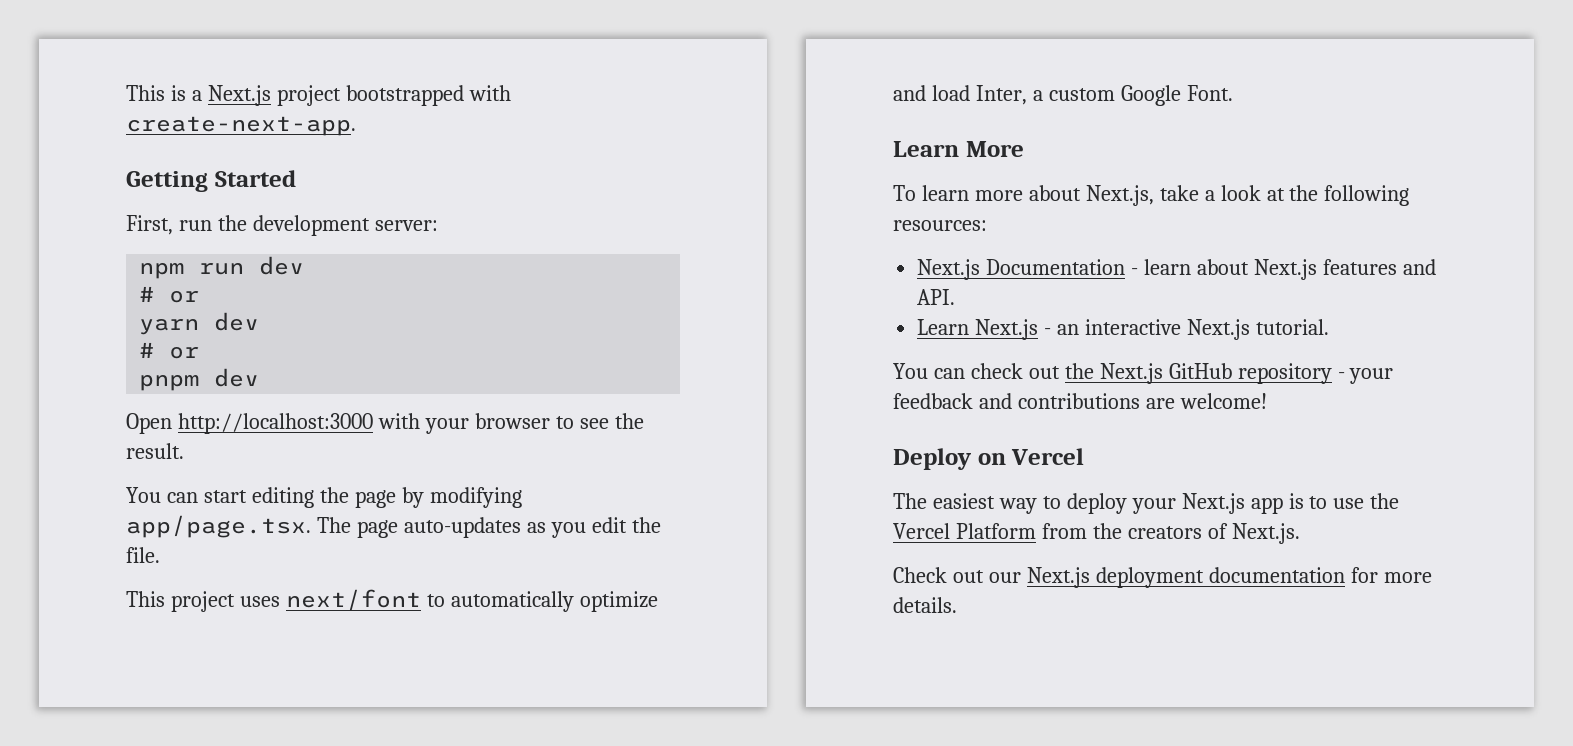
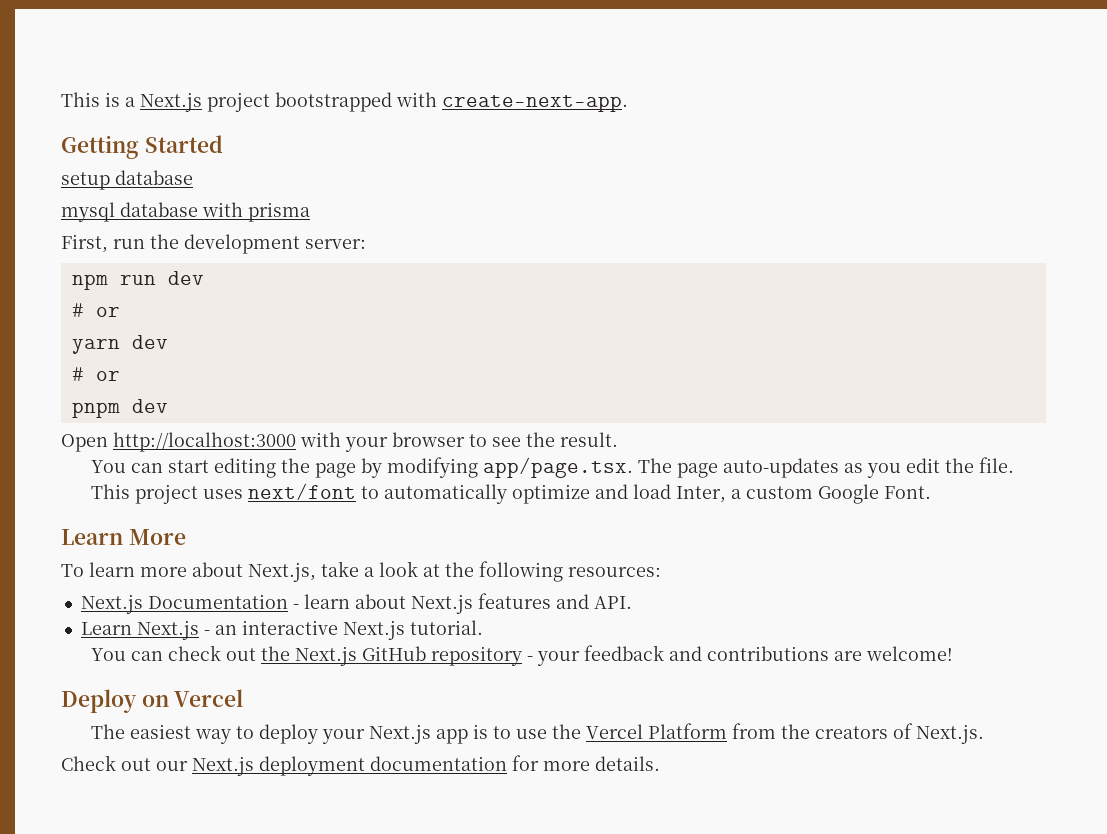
+ setup database
+ mysql database with prisma

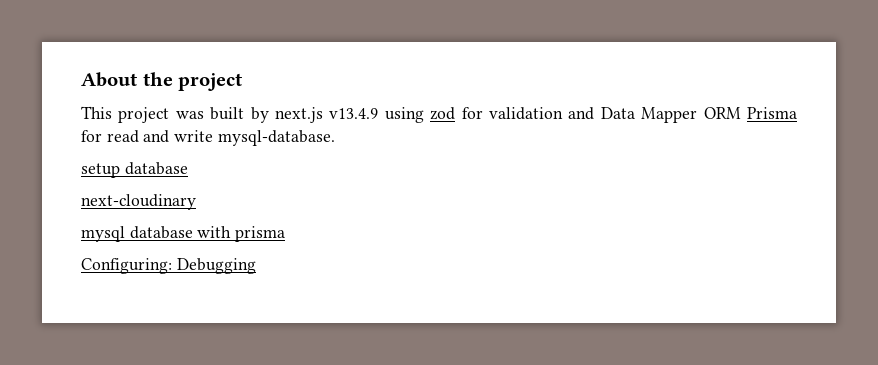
- This is a Next.js project bootstrapped with create-next-app.
- Getting Started
+ About the project
+ This project was built by next.js v13.4.9 using zod for validation and Data Mapper ORM Prisma for read and write mysql-database.
+ next-cloudinary
- First, run the development server:
- npm run dev
- # or
- yarn dev
- # or
- pnpm dev
- Open http://localhost:3000 with your browser to see the result.
- You can start editing the page by modifying app/page.tsx. The page auto-updates as you edit the file.
- This project uses next/font to automatically optimize and load Inter, a custom Google Font.
- Learn More
- To learn more about Next.js, take a look at the following resources:
- Next.js Documentation - learn about Next.js features and API.
- Learn Next.js - an interactive Next.js tutorial.
- You can check out the Next.js GitHub repository - your feedback and contributions are welcome!
- Deploy on Vercel
- The easiest way to deploy your Next.js app is to use the Vercel Platform from the creators of Next.js.
- Check out our Next.js deployment documentation for more details.
+ Configuring: Debugging

